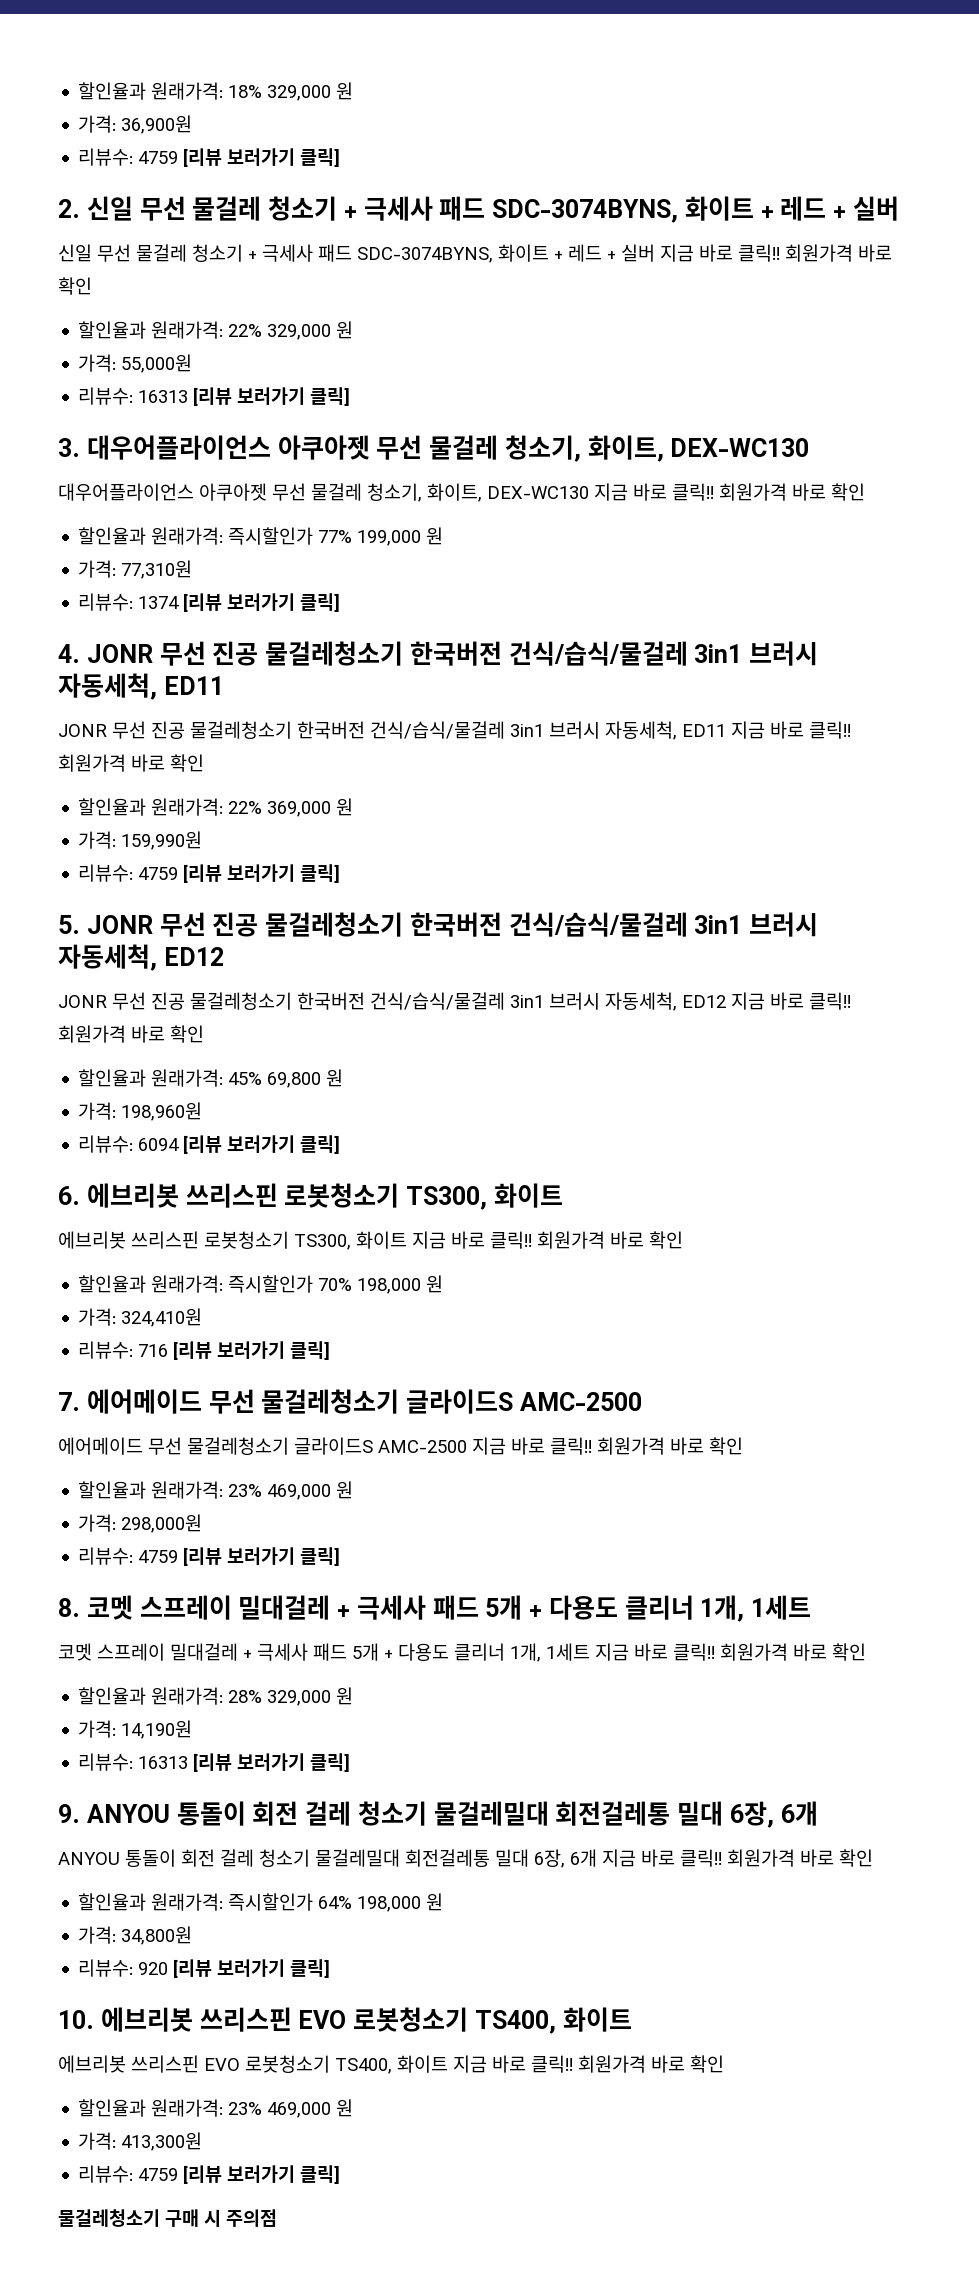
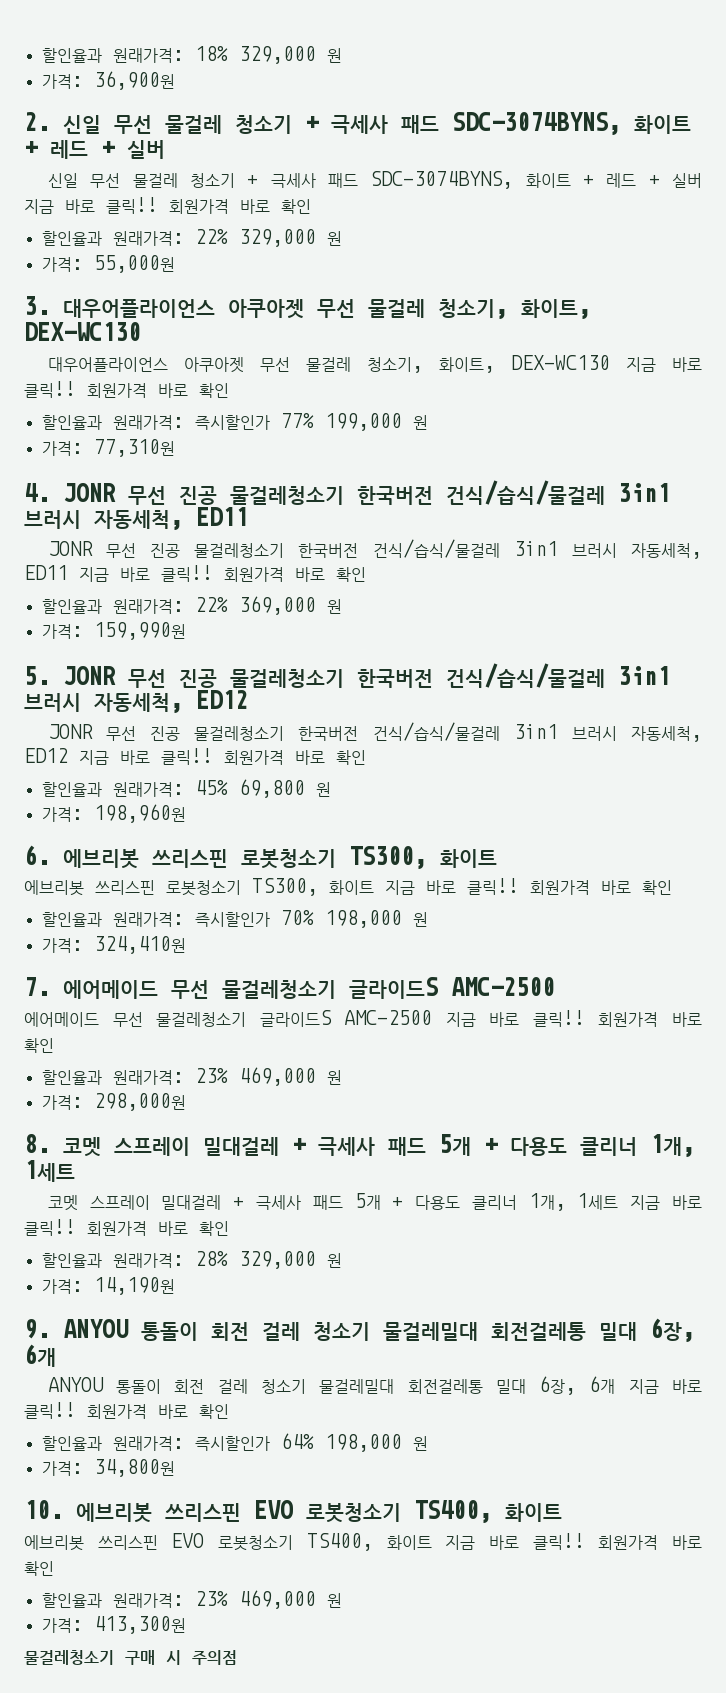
  가격: 36,900원
- 리뷰수: 4759 [리뷰 보러가기 클릭]
  가격: 55,000원
- 리뷰수: 16313 [리뷰 보러가기 클릭]
- 리뷰수: 1374 [리뷰 보러가기 클릭]
  가격: 159,990원
- 리뷰수: 4759 [리뷰 보러가기 클릭]
- 리뷰수: 6094 [리뷰 보러가기 클릭]
- 리뷰수: 716 [리뷰 보러가기 클릭]
  가격: 298,000원
- 리뷰수: 4759 [리뷰 보러가기 클릭]
  가격: 14,190원
- 리뷰수: 16313 [리뷰 보러가기 클릭]
- 리뷰수: 920 [리뷰 보러가기 클릭]
  가격: 413,300원
- 리뷰수: 4759 [리뷰 보러가기 클릭]

